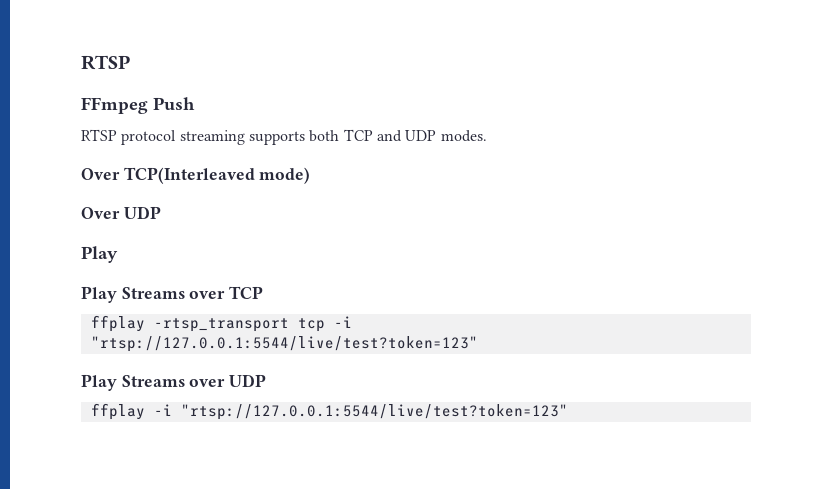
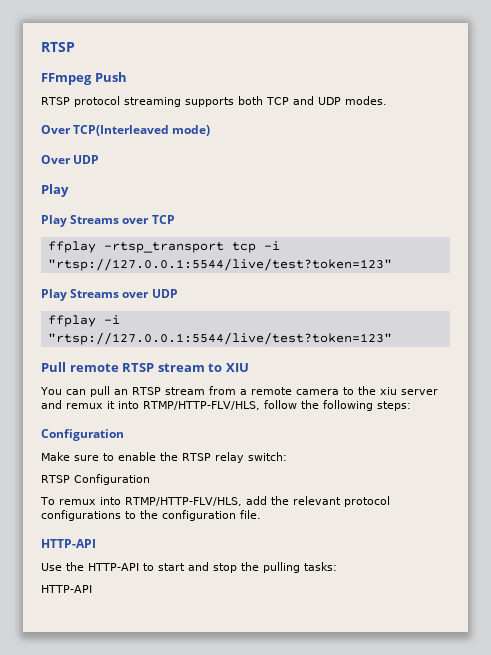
+ Pull remote RTSP stream to XIU
+ You can pull an RTSP stream from a remote camera to the xiu server and remux it into RTMP/HTTP-FLV/HLS, follow the following steps:
+ Configuration
+ Make sure to enable the RTSP relay switch:
+ RTSP Configuration
+ To remux into RTMP/HTTP-FLV/HLS, add the relevant protocol configurations to the configuration file.
+ HTTP-API
+ Use the HTTP-API to start and stop the pulling tasks:
+ HTTP-API

